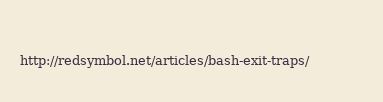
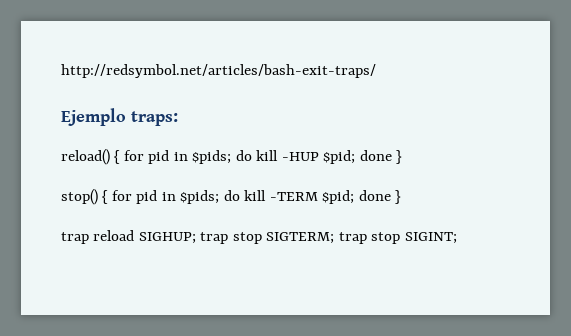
+ Ejemplo traps:
+ reload() { for pid in $pids; do kill -HUP $pid; done }
+ stop() { for pid in $pids; do kill -TERM $pid; done }
+ trap reload SIGHUP; trap stop SIGTERM; trap stop SIGINT;

